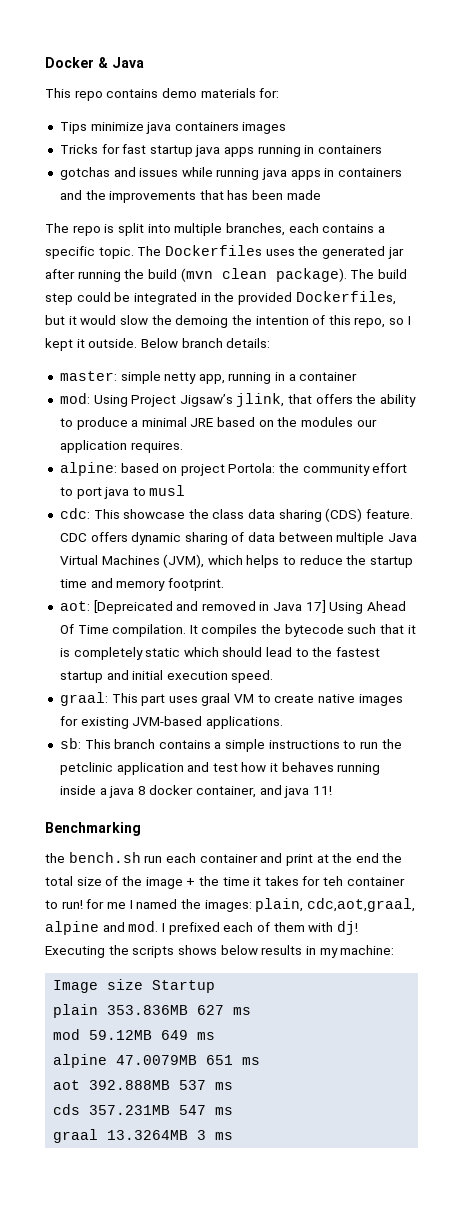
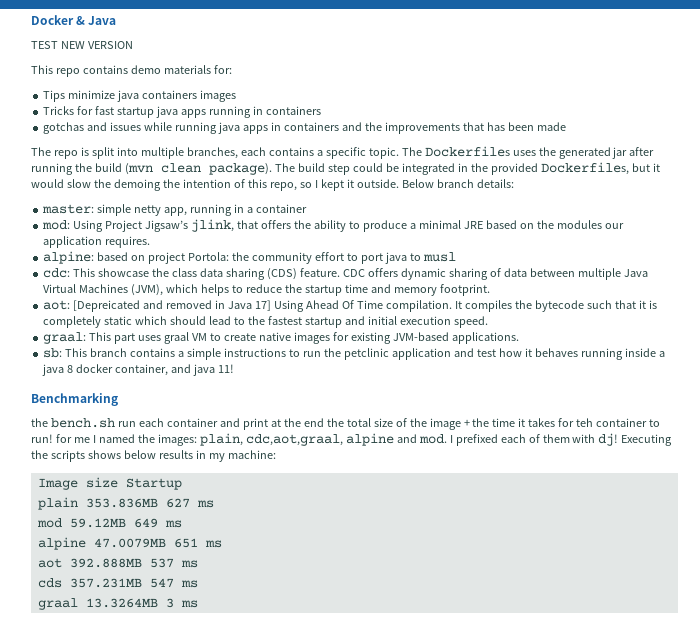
+ TEST NEW VERSION

